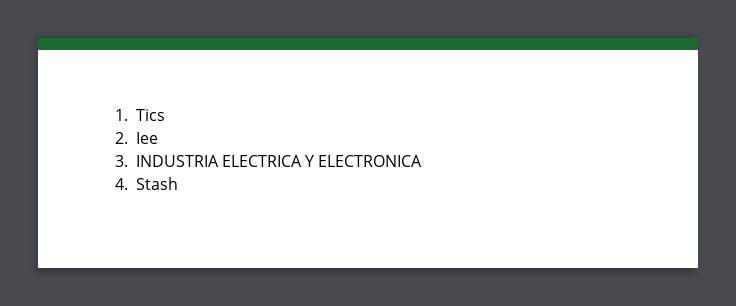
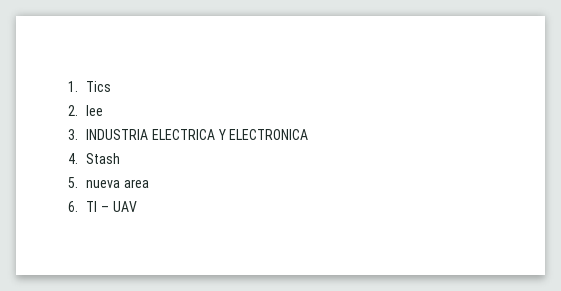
+ 5. nueva area
+ 6. TI – UAV

